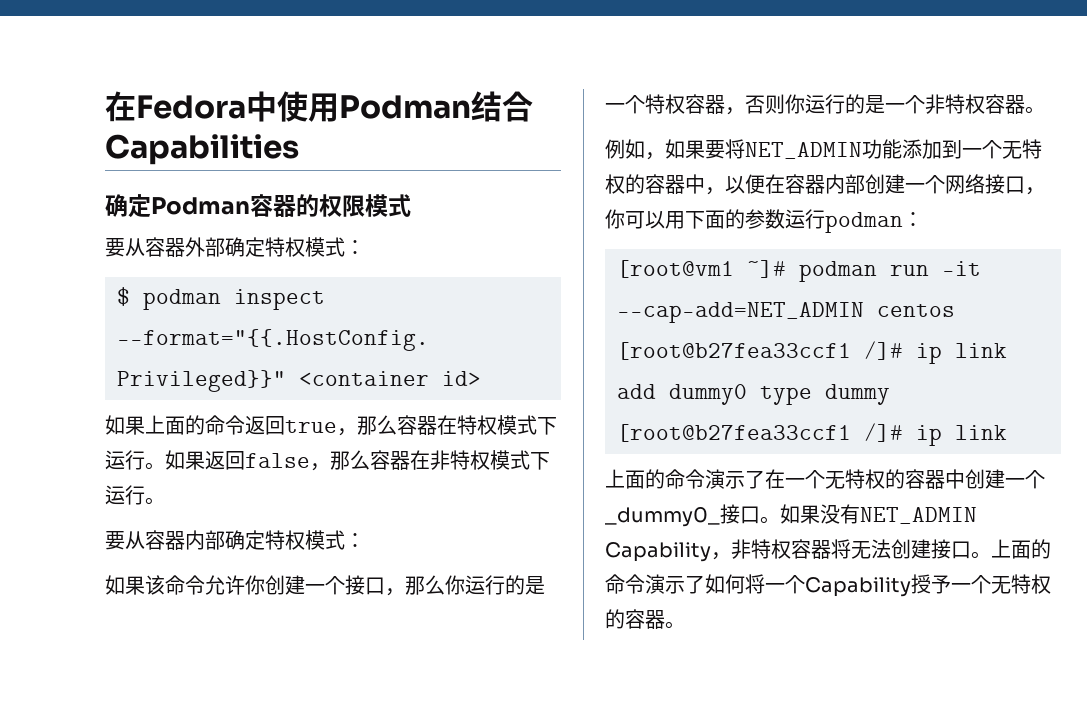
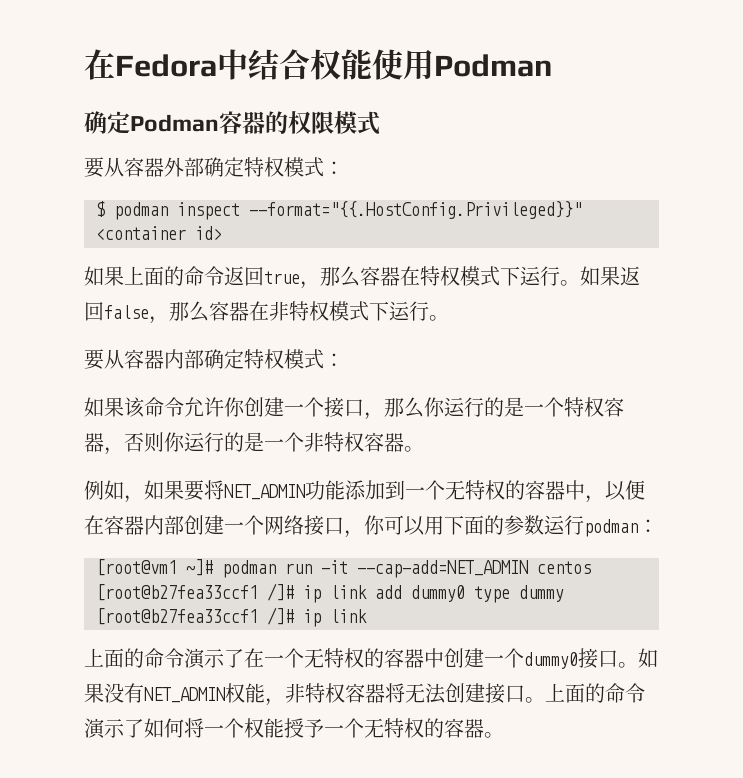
- 在Fedora中使用Podman结合Capabilities
+ 在Fedora中结合权能使用Podman
- 上面的命令演示了在一个无特权的容器中创建一个_dummy0_接口。
+ 上面的命令演示了在一个无特权的容器中创建一个dummy0接口。
- 如果没有NET_ADMIN Capability，非特权容器将无法创建接口。
+ 如果没有NET_ADMIN权能，非特权容器将无法创建接口。
- 上面的命令演示了如何将一个Capability授予一个无特权的容器。
+ 上面的命令演示了如何将一个权能授予一个无特权的容器。

